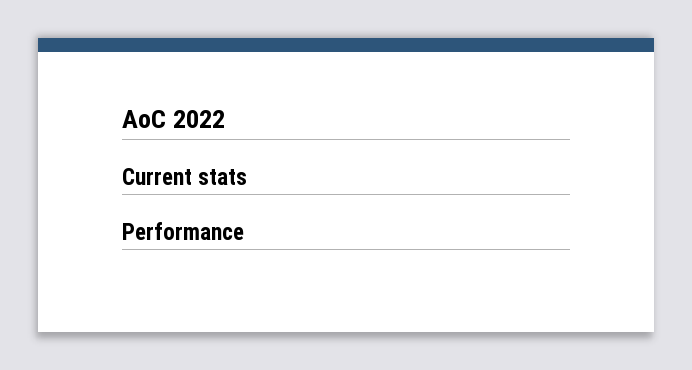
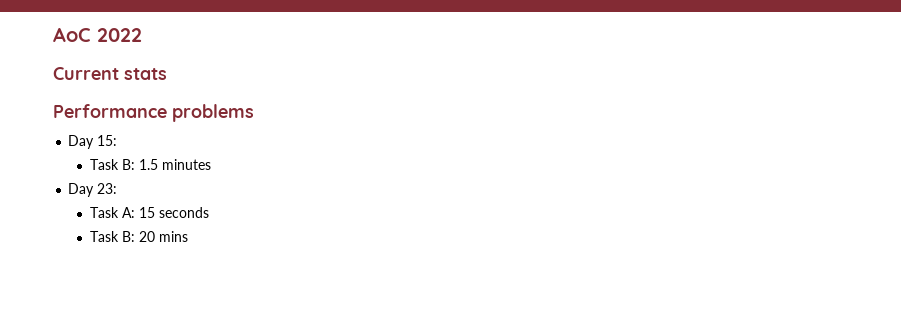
- Performance
+ Performance problems
+ Day 15:
+ Task B: 1.5 minutes
+ Day 23:
+ Task A: 15 seconds
+ Task B: 20 mins

